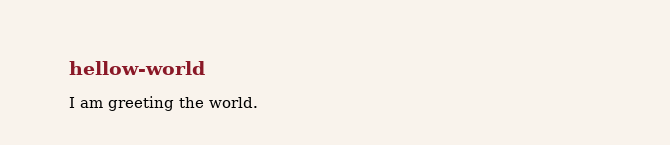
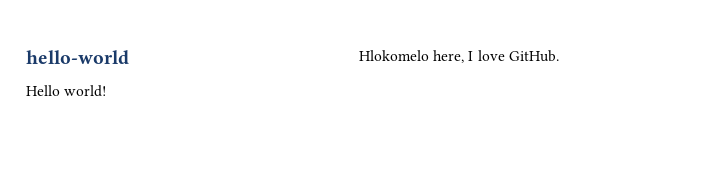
- hellow-world
- I am greeting the world.
+ hello-world
+ Hello world!
+ Hlokomelo here, I love GitHub.

